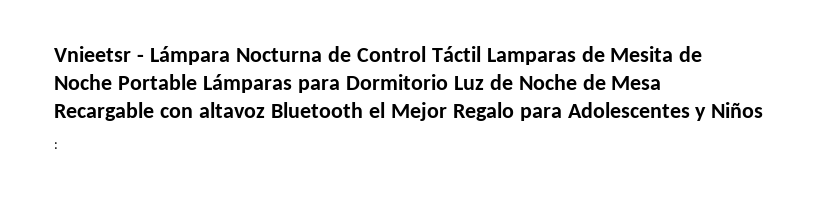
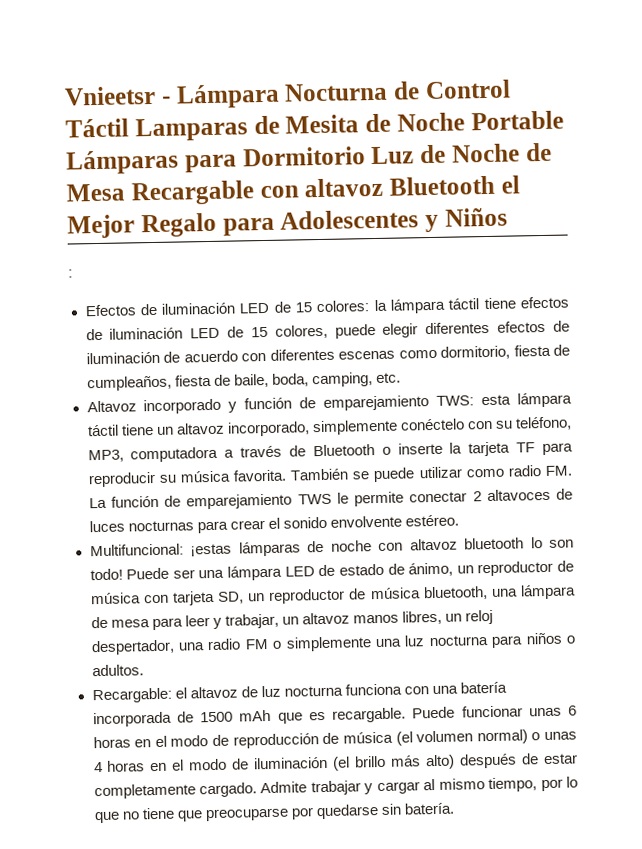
+ Efectos de iluminación LED de 15 colores: la lámpara táctil tiene efectos de iluminación LED de 15 colores, puede elegir diferentes efectos de iluminación de acuerdo con diferentes escenas como dormitorio, fiesta de cumpleaños, fiesta de baile, boda, camping, etc.
+ Altavoz incorporado y función de emparejamiento TWS: esta lámpara táctil tiene un altavoz incorporado, simplemente conéctelo con su teléfono, MP3, computadora a través de Bluetooth o inserte la tarjeta TF para reproducir su música favorita. También se puede utilizar como radio FM. La función de emparejamiento TWS le permite conectar 2 altavoces de luces nocturnas para crear el sonido envolvente estéreo.
+ Multifuncional: ¡estas lámparas de noche con altavoz bluetooth lo son todo! Puede ser una lámpara LED de estado de ánimo, un reproductor de música con tarjeta SD, un reproductor de música bluetooth, una lámpara de mesa para leer y trabajar, un altavoz manos libres, un reloj despertador, una radio FM o simplemente una luz nocturna para niños o adultos.
+ Recargable: el altavoz de luz nocturna funciona con una batería incorporada de 1500 mAh que es recargable. Puede funcionar unas 6 horas en el modo de reproducción de música (el volumen normal) o unas 4 horas en el modo de iluminación (el brillo más alto) después de estar completamente cargado. Admite trabajar y cargar al mismo tiempo, por lo que no tiene que preocuparse por quedarse sin batería.

